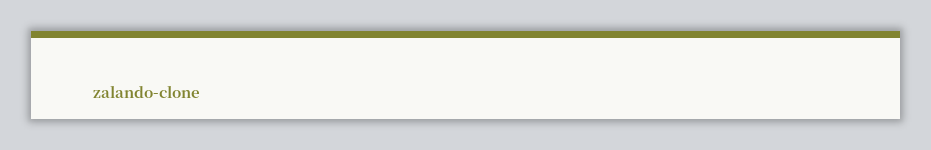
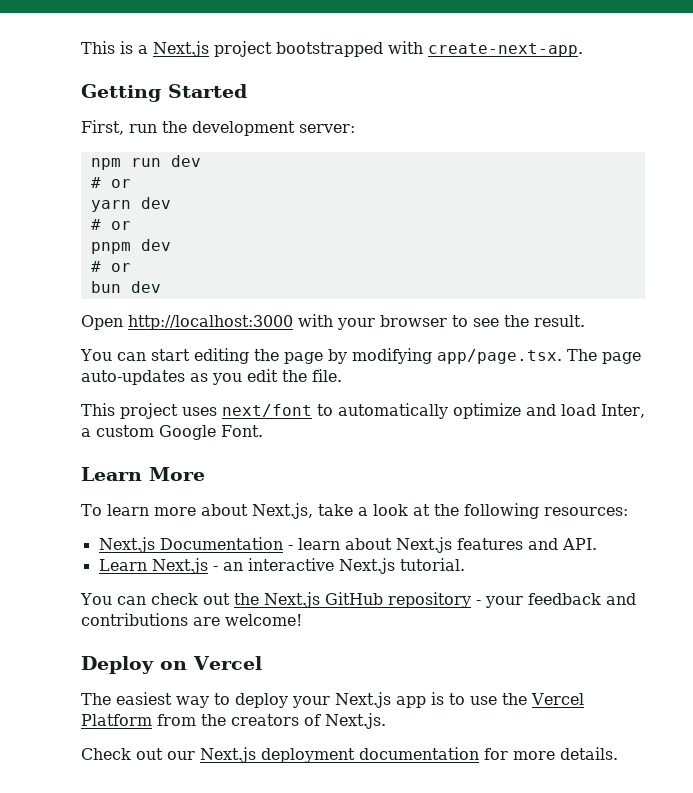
- zalando-clone
+ This is a Next.js project bootstrapped with create-next-app.
+ Getting Started
+ First, run the development server:
+ npm run dev
+ # or
+ yarn dev
+ # or
+ pnpm dev
+ # or
+ bun dev
+ Open http://localhost:3000 with your browser to see the result.
+ You can start editing the page by modifying app/page.tsx. The page auto-updates as you edit the file.
+ This project uses next/font to automatically optimize and load Inter, a custom Google Font.
+ Learn More
+ To learn more about Next.js, take a look at the following resources:
+ Next.js Documentation - learn about Next.js features and API.
+ Learn Next.js - an interactive Next.js tutorial.
+ You can check out the Next.js GitHub repository - your feedback and contributions are welcome!
+ Deploy on Vercel
+ The easiest way to deploy your Next.js app is to use the Vercel Platform from the creators of Next.js.
+ Check out our Next.js deployment documentation for more details.

